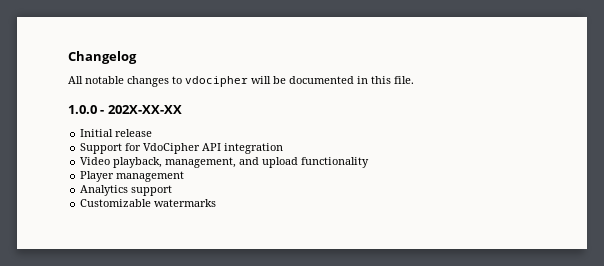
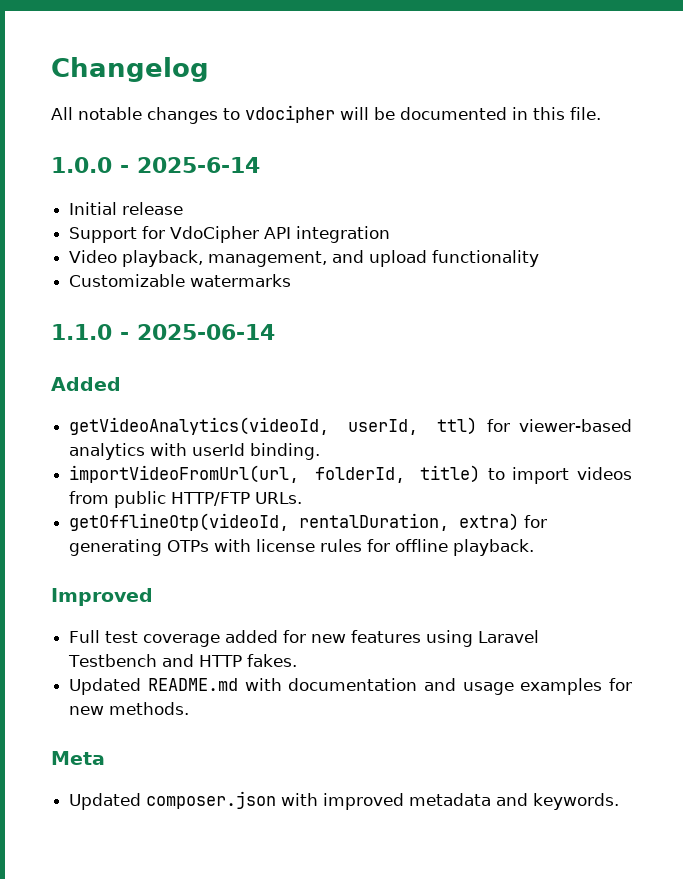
- 1.0.0 - 202X-XX-XX
+ 1.0.0 - 2025-6-14
- Player management
- Analytics support
  Customizable watermarks
+ 1.1.0 - 2025-06-14
+ Added
+ getVideoAnalytics(videoId, userId, ttl) for viewer-based analytics with userId binding.
+ importVideoFromUrl(url, folderId, title) to import videos from public HTTP/FTP URLs.
+ getOfflineOtp(videoId, rentalDuration, extra) for generating OTPs with license rules for offline playback.
+ Improved
+ Full test coverage added for new features using Laravel Testbench and HTTP fakes.
+ Updated README.md with documentation and usage examples for new methods.
+ Meta
+ Updated composer.json with improved metadata and keywords.

